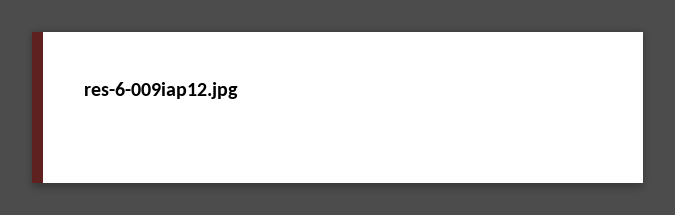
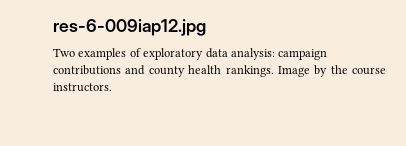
+ Two examples of exploratory data analysis: campaign contributions and county health rankings. Image by the course instructors.

